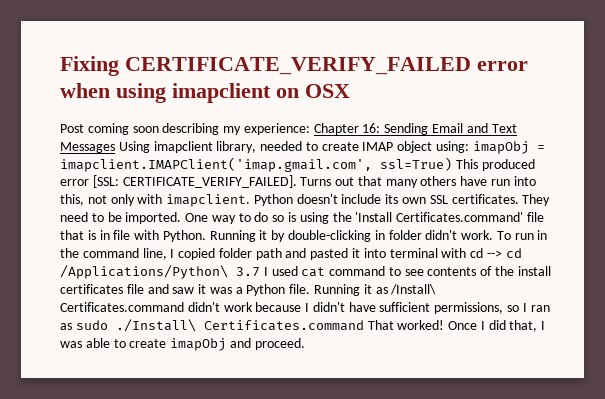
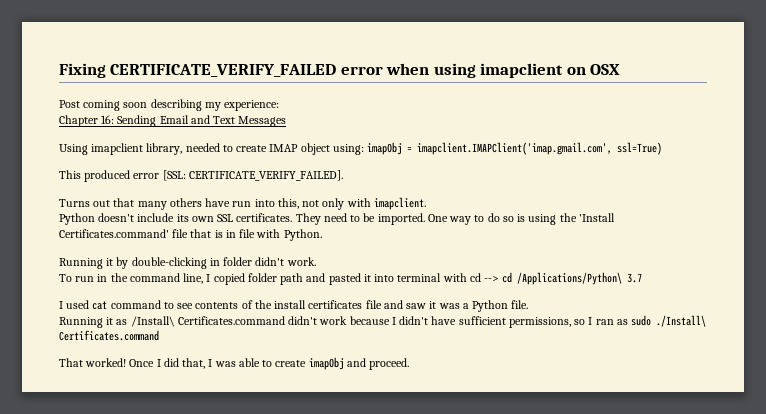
- Post coming soon describing my experience: Chapter 16: Sending Email and Text Messages Using imapclient library, needed to create IMAP object using: imapObj = imapclient.IMAPClient('imap.gmail.com', ssl=True) This produced error [SSL: CERTIFICATE_VERIFY_FAILED]. Turns out that many others have run into this, not only with imapclient. Python doesn't include its own SSL certificates.
+ Post coming soon describing my experience:
+ Chapter 16: Sending Email and Text Messages
+ Using imapclient library, needed to create IMAP object using: imapObj = imapclient.IMAPClient('imap.gmail.com', ssl=True)
+ This produced error [SSL: CERTIFICATE_VERIFY_FAILED].
+ Turns out that many others have run into this, not only with imapclient.
+ Python doesn't include its own SSL certificates.
- One way to do so is using the 'Install Certificates.command' file that is in file with Python. Running it by double-clicking in folder didn't work. To run in the command line, I copied folder path and pasted it into terminal with cd --> cd /Applications/Python\ 3.7 I used cat command to see contents of the install certificates file and saw it was a Python file. Running it as /Install\ Certificates.command didn't work because I didn't have sufficient permissions, so I ran as sudo ./Install\ Certificates.command That worked!
+ One way to do so is using the 'Install Certificates.command' file that is in file with Python.
+ Running it by double-clicking in folder didn't work.
+ To run in the command line, I copied folder path and pasted it into terminal with cd --> cd /Applications/Python\ 3.7
+ I used cat command to see contents of the install certificates file and saw it was a Python file.
+ Running it as /Install\ Certificates.command didn't work because I didn't have sufficient permissions, so I ran as sudo ./Install\ Certificates.command
+ That worked!

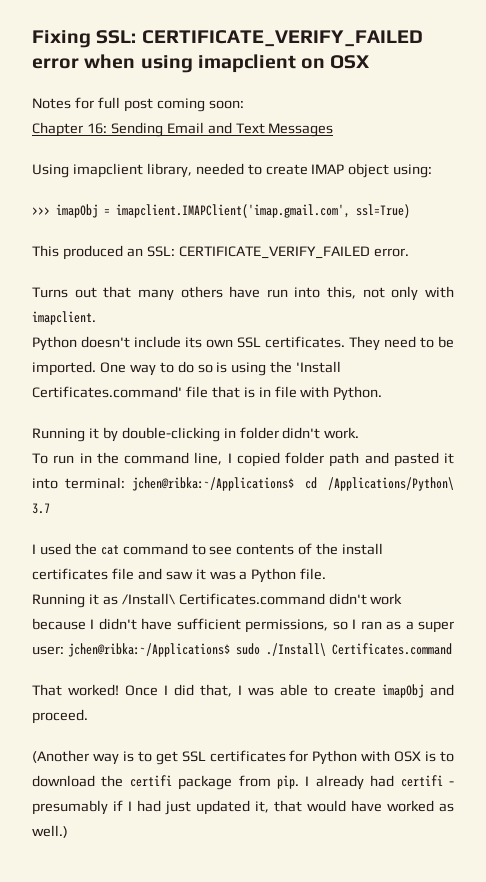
- Fixing CERTIFICATE_VERIFY_FAILED error when using imapclient on OSX
+ Fixing SSL: CERTIFICATE_VERIFY_FAILED error when using imapclient on OSX
- Post coming soon describing my experience:
+ Notes for full post coming soon:
- Using imapclient library, needed to create IMAP object using: imapObj = imapclient.IMAPClient('imap.gmail.com', ssl=True)
+ Using imapclient library, needed to create IMAP object using:
+ >>> imapObj = imapclient.IMAPClient('imap.gmail.com', ssl=True)
- This produced error [SSL: CERTIFICATE_VERIFY_FAILED].
+ This produced an SSL: CERTIFICATE_VERIFY_FAILED error.
- To run in the command line, I copied folder path and pasted it into terminal with cd --> cd /Applications/Python\ 3.7
+ To run in the command line, I copied folder path and pasted it into terminal: jchen@ribka:~/Applications$ cd /Applications/Python\ 3.7
- I used cat command to see contents of the install certificates file and saw it was a Python file.
+ I used the cat command to see contents of the install certificates file and saw it was a Python file.
- Running it as /Install\ Certificates.command didn't work because I didn't have sufficient permissions, so I ran as sudo ./Install\ Certificates.command
+ Running it as /Install\ Certificates.command didn't work because I didn't have sufficient permissions, so I ran as a super user: jchen@ribka:~/Applications$ sudo ./Install\ Certificates.command
+ (Another way is to get SSL certificates for Python with OSX is to download the certifi package from pip. I already had certifi - presumably if I had just updated it, that would have worked as well.)

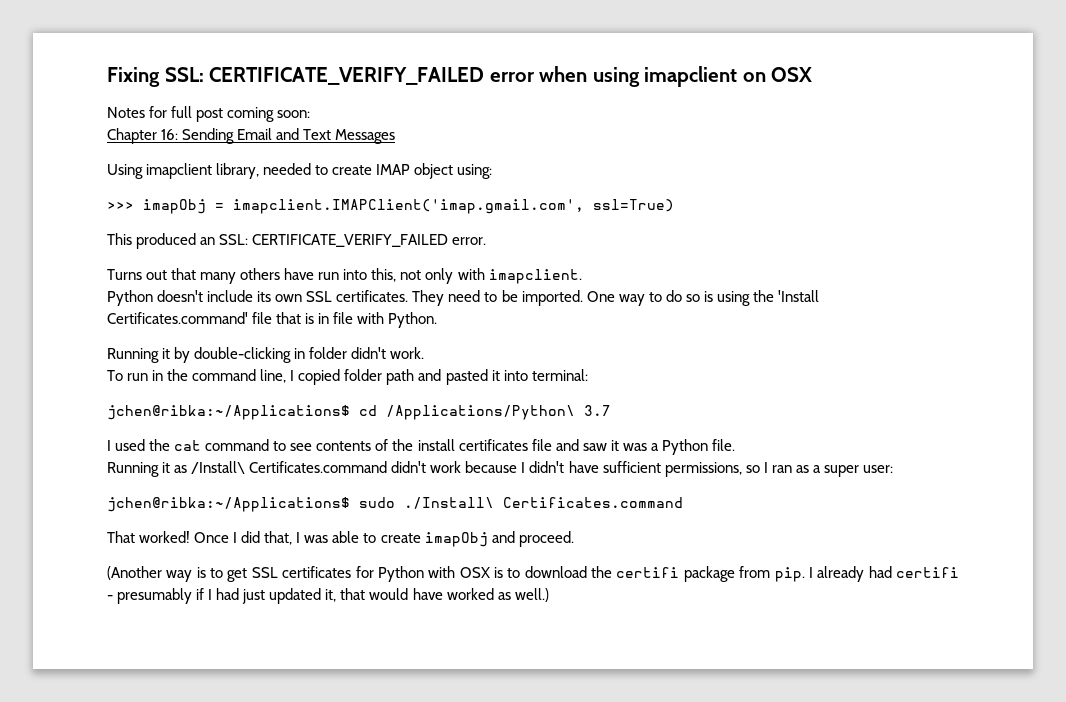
- To run in the command line, I copied folder path and pasted it into terminal: jchen@ribka:~/Applications$ cd /Applications/Python\ 3.7
+ To run in the command line, I copied folder path and pasted it into terminal:
+ jchen@ribka:~/Applications$ cd /Applications/Python\ 3.7
- Running it as /Install\ Certificates.command didn't work because I didn't have sufficient permissions, so I ran as a super user: jchen@ribka:~/Applications$ sudo ./Install\ Certificates.command
+ Running it as /Install\ Certificates.command didn't work because I didn't have sufficient permissions, so I ran as a super user:
+ jchen@ribka:~/Applications$ sudo ./Install\ Certificates.command

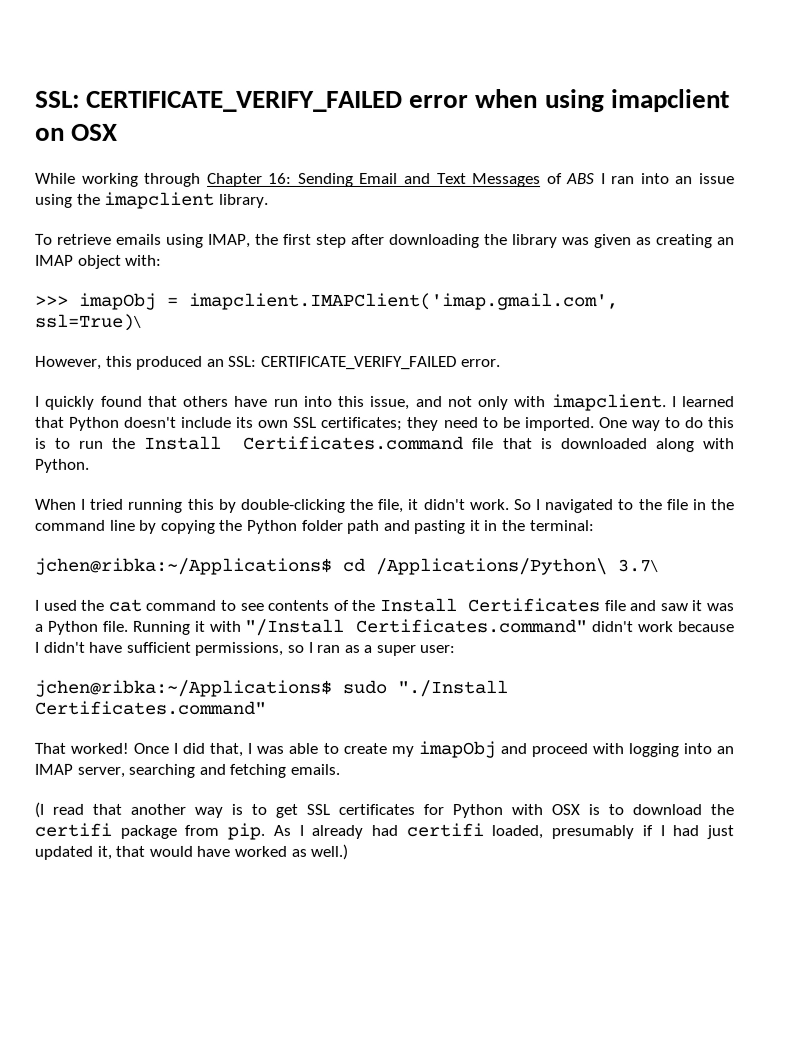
- Fixing SSL: CERTIFICATE_VERIFY_FAILED error when using imapclient on OSX
+ SSL: CERTIFICATE_VERIFY_FAILED error when using imapclient on OSX
- Notes for full post coming soon:
- Chapter 16: Sending Email and Text Messages
- Using imapclient library, needed to create IMAP object using:
+ While working through Chapter 16: Sending Email and Text Messages of ABS I ran into an issue using the imapclient library.
+ To retrieve emails using IMAP, the first step after downloading the library was given as creating an IMAP object with:
- >>> imapObj = imapclient.IMAPClient('imap.gmail.com', ssl=True)
- This produced an SSL: CERTIFICATE_VERIFY_FAILED error.
+ >>> imapObj = imapclient.IMAPClient('imap.gmail.com', ssl=True)\
+ However, this produced an SSL: CERTIFICATE_VERIFY_FAILED error.
- Turns out that many others have run into this, not only with imapclient.
- Python doesn't include its own SSL certificates. They need to be imported.
+ I quickly found that others have run into this issue, and not only with imapclient. I learned that Python doesn't include its own SSL certificates; they need to be imported.
- One way to do so is using the 'Install Certificates.command' file that is in file with Python.
+ One way to do this is to run the Install Certificates.command file that is downloaded along with Python.
- Running it by double-clicking in folder didn't work.
- To run in the command line, I copied folder path and pasted it into terminal:
+ When I tried running this by double-clicking the file, it didn't work. So I navigated to the file in the command line by copying the Python folder path and pasting it in the terminal:
- jchen@ribka:~/Applications$ cd /Applications/Python\ 3.7
+ jchen@ribka:~/Applications$ cd /Applications/Python\ 3.7\
- I used the cat command to see contents of the install certificates file and saw it was a Python file.
- Running it as /Install\ Certificates.command didn't work because I didn't have sufficient permissions, so I ran as a super user:
+ I used the cat command to see contents of the Install Certificates file and saw it was a Python file. Running it with "/Install Certificates.command" didn't work because I didn't have sufficient permissions, so I ran as a super user:
- jchen@ribka:~/Applications$ sudo ./Install\ Certificates.command
+ jchen@ribka:~/Applications$ sudo "./Install Certificates.command"
- Once I did that, I was able to create imapObj and proceed.
- (Another way is to get SSL certificates for Python with OSX is to download the certifi package from pip.
+ Once I did that, I was able to create my imapObj and proceed with logging into an IMAP server, searching and fetching emails.
+ (I read that another way is to get SSL certificates for Python with OSX is to download the certifi package from pip.
- I already had certifi - presumably if I had just updated it, that would have worked as well.)
+ As I already had certifi loaded, presumably if I had just updated it, that would have worked as well.)

